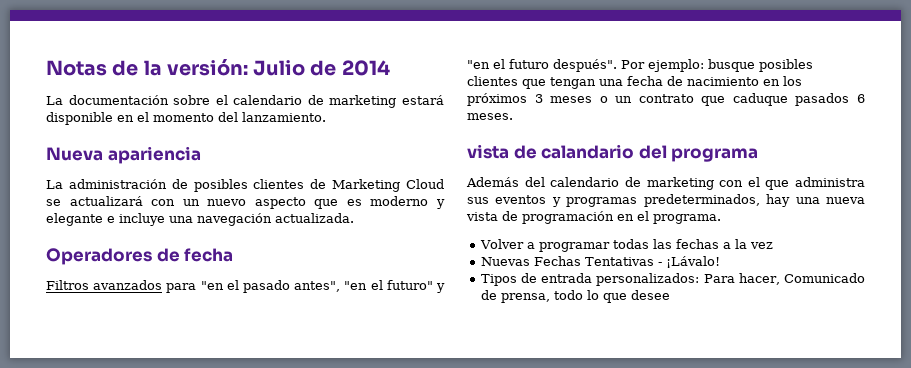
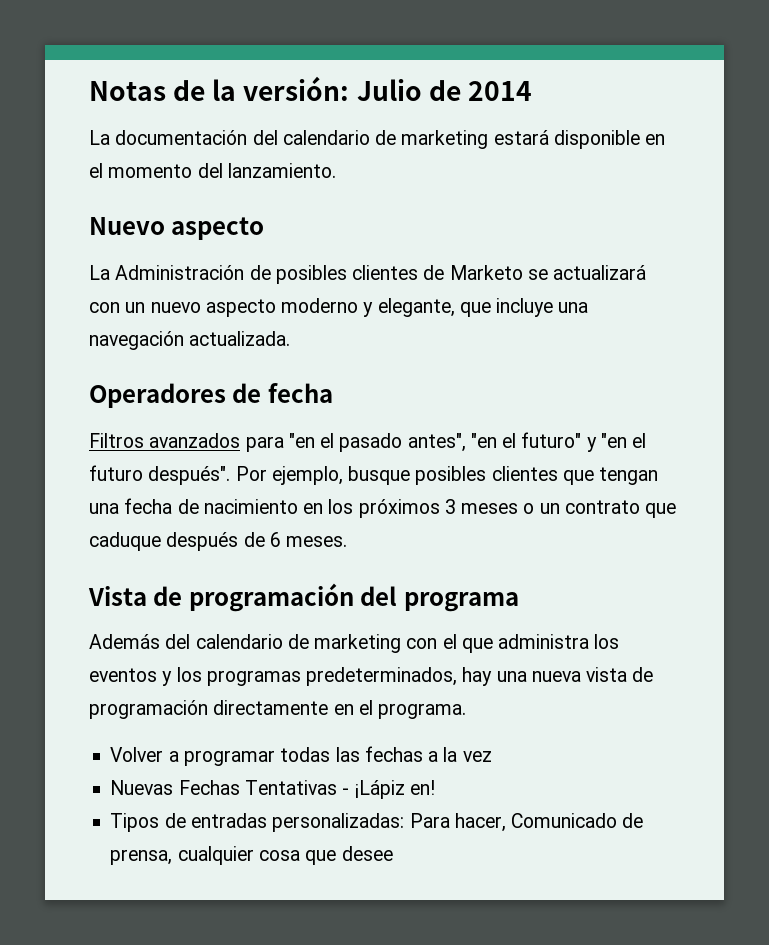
- La documentación sobre el calendario de marketing estará disponible en el momento del lanzamiento.
+ La documentación del calendario de marketing estará disponible en el momento del lanzamiento.
- Nueva apariencia
- La administración de posibles clientes de Marketing Cloud se actualizará con un nuevo aspecto que es moderno y elegante e incluye una navegación actualizada.
+ Nuevo aspecto
+ La Administración de posibles clientes de Marketo se actualizará con un nuevo aspecto moderno y elegante, que incluye una navegación actualizada.
- Por ejemplo: busque posibles clientes que tengan una fecha de nacimiento en los próximos 3 meses o un contrato que caduque pasados 6 meses.
+ Por ejemplo, busque posibles clientes que tengan una fecha de nacimiento en los próximos 3 meses o un contrato que caduque después de 6 meses.
- vista de calandario del programa
+ Vista de programación del programa
- Además del calendario de marketing con el que administra sus eventos y programas predeterminados, hay una nueva vista de programación en el programa.
+ Además del calendario de marketing con el que administra los eventos y los programas predeterminados, hay una nueva vista de programación directamente en el programa.
- Nuevas Fechas Tentativas - ¡Lávalo!
+ Nuevas Fechas Tentativas - ¡Lápiz en!
- Tipos de entrada personalizados: Para hacer, Comunicado de prensa, todo lo que desee
+ Tipos de entradas personalizadas: Para hacer, Comunicado de prensa, cualquier cosa que desee

